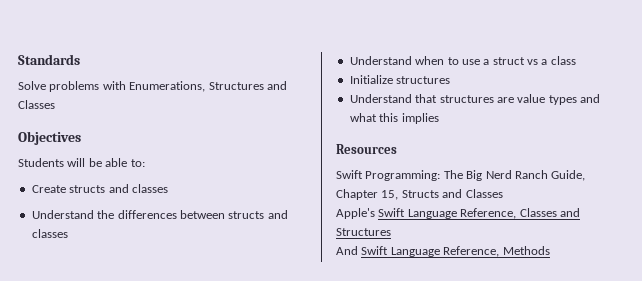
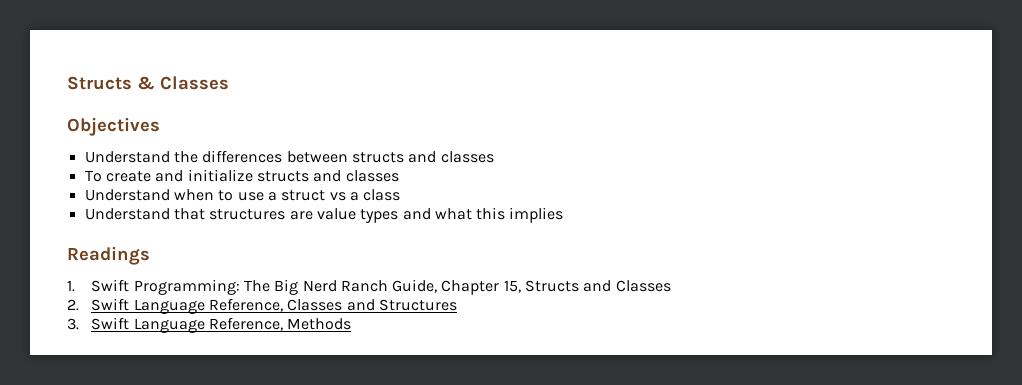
- Standards
- Solve problems with Enumerations, Structures and Classes
+ Structs & Classes
  Objectives
- Students will be able to:
- Create structs and classes
+ To create and initialize structs and classes
- Initialize structures
- Resources
- Swift Programming: The Big Nerd Ranch Guide, Chapter 15, Structs and Classes
+ Readings
+ 1. Swift Programming: The Big Nerd Ranch Guide, Chapter 15, Structs and Classes
- Apple's Swift Language Reference, Classes and Structures
+ 2. Swift Language Reference, Classes and Structures
- And Swift Language Reference, Methods
+ 3. Swift Language Reference, Methods

